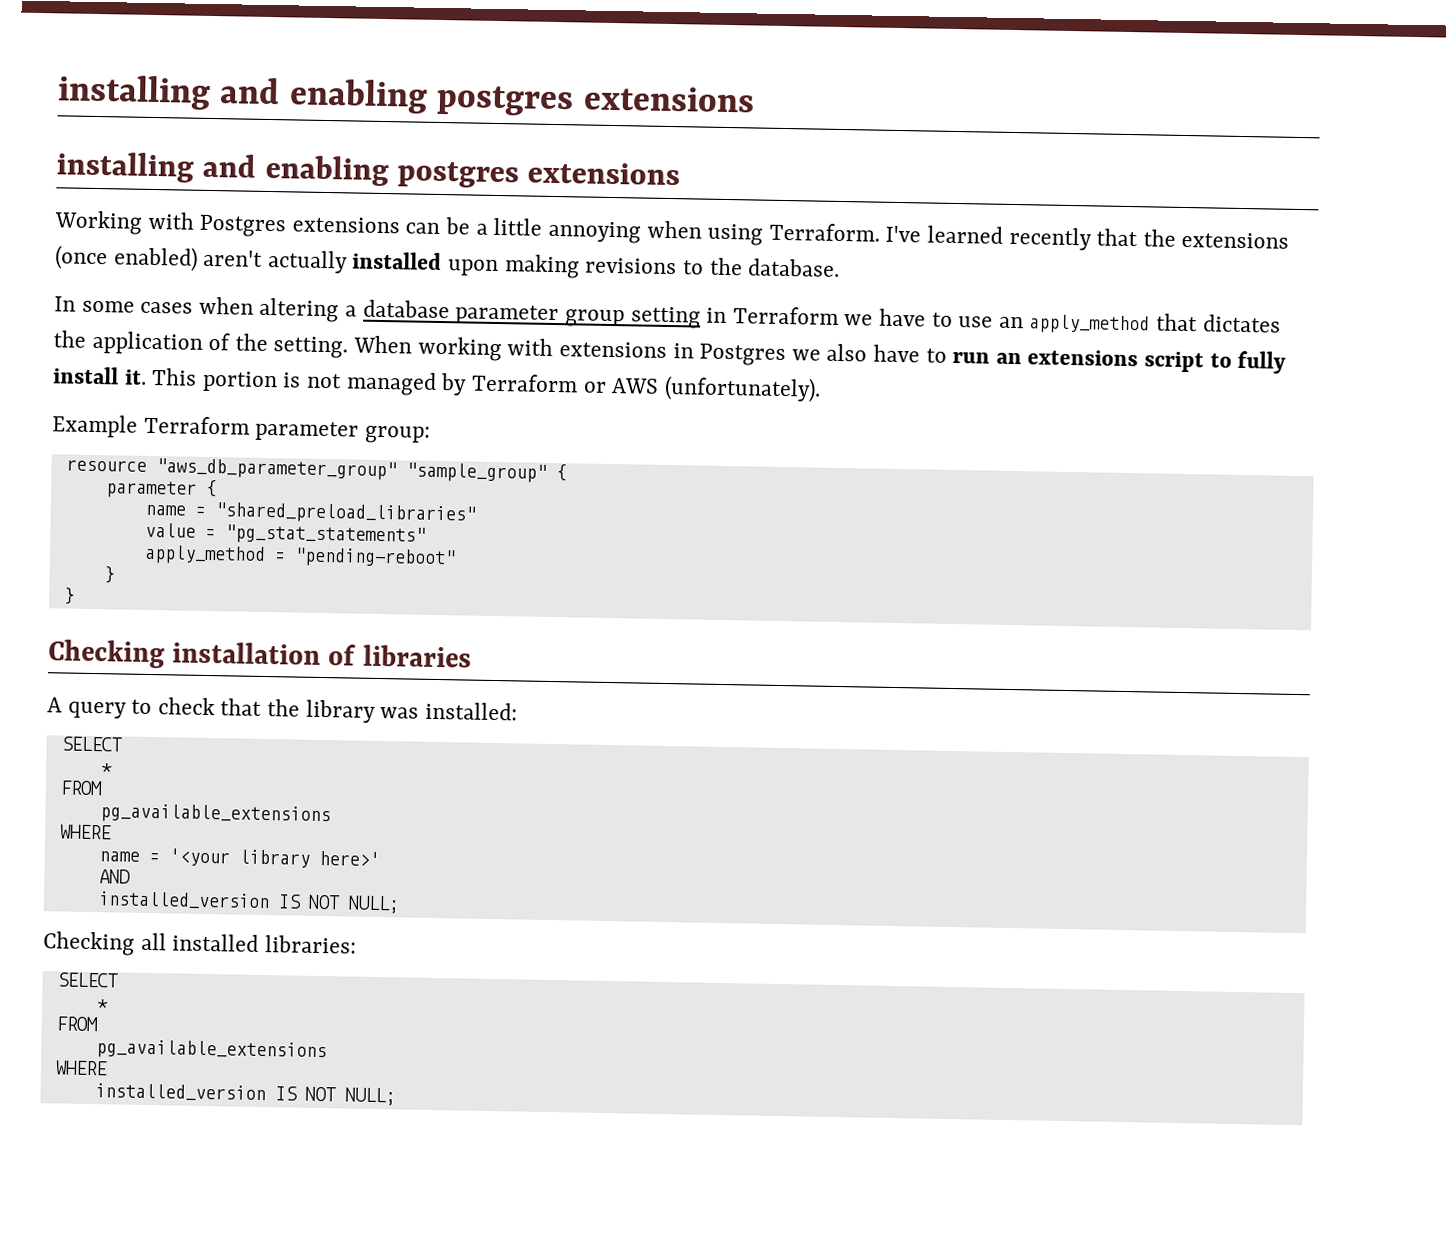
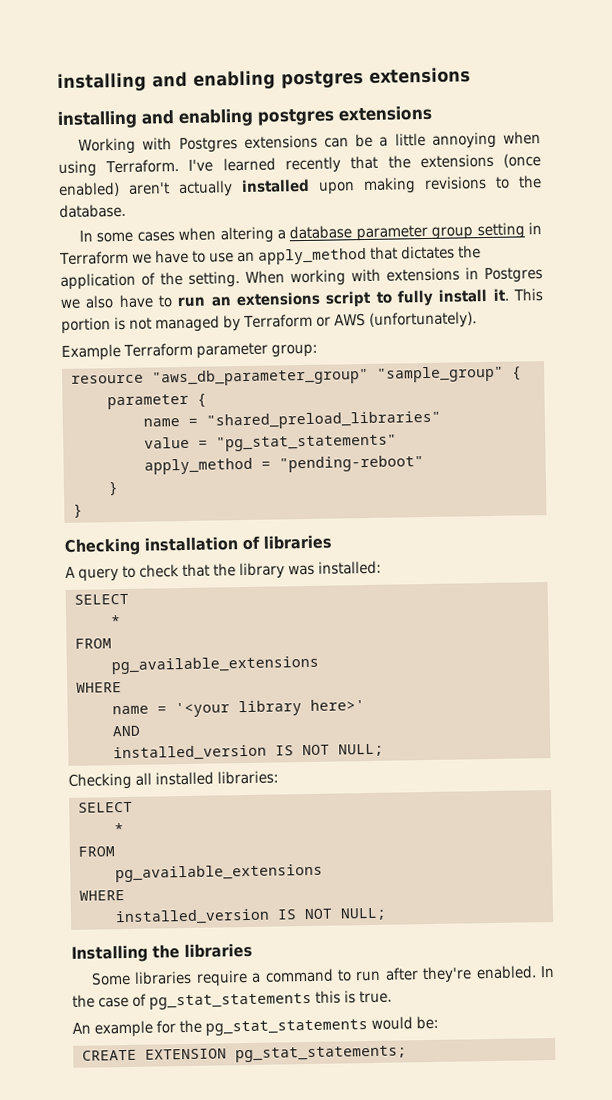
+ Installing the libraries
+ Some libraries require a command to run after they're enabled. In the case of pg_stat_statements this is true.
+ An example for the pg_stat_statements would be:
+ CREATE EXTENSION pg_stat_statements;

